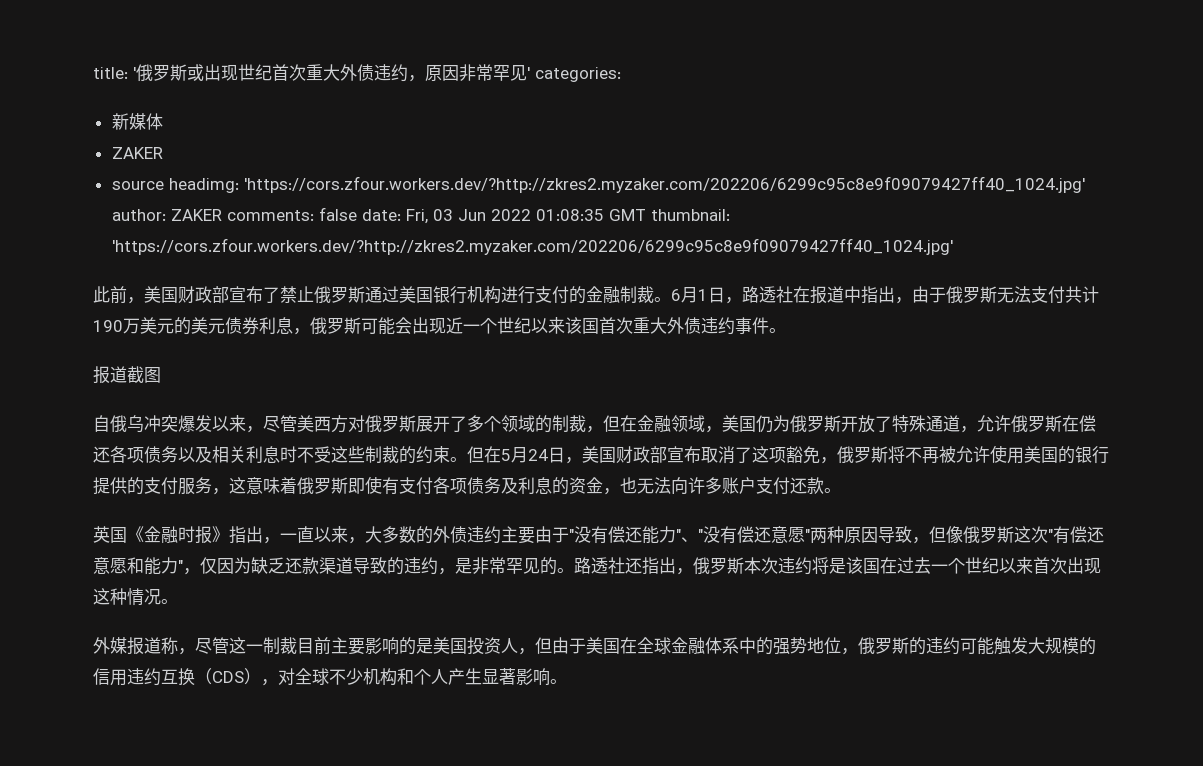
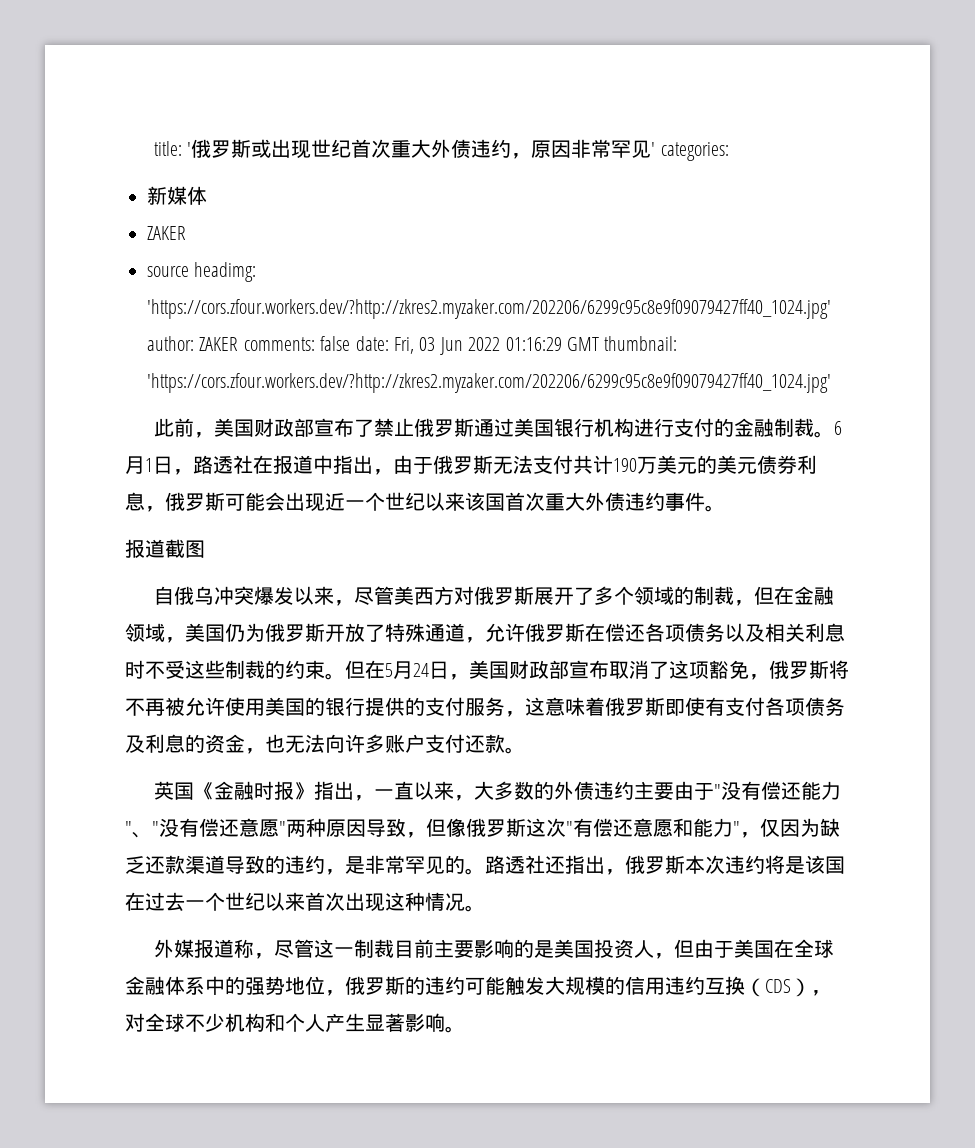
- source headimg: 'https://cors.zfour.workers.dev/?http://zkres2.myzaker.com/202206/6299c95c8e9f09079427ff40_1024.jpg' author: ZAKER comments: false date: Fri, 03 Jun 2022 01:08:35 GMT thumbnail: 'https://cors.zfour.workers.dev/?http://zkres2.myzaker.com/202206/6299c95c8e9f09079427ff40_1024.jpg'
+ source headimg: 'https://cors.zfour.workers.dev/?http://zkres2.myzaker.com/202206/6299c95c8e9f09079427ff40_1024.jpg' author: ZAKER comments: false date: Fri, 03 Jun 2022 01:16:29 GMT thumbnail: 'https://cors.zfour.workers.dev/?http://zkres2.myzaker.com/202206/6299c95c8e9f09079427ff40_1024.jpg'

